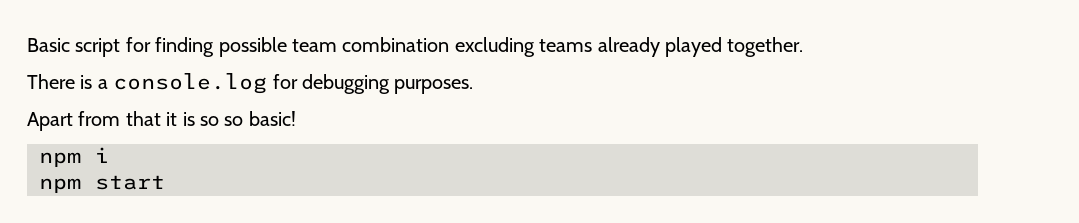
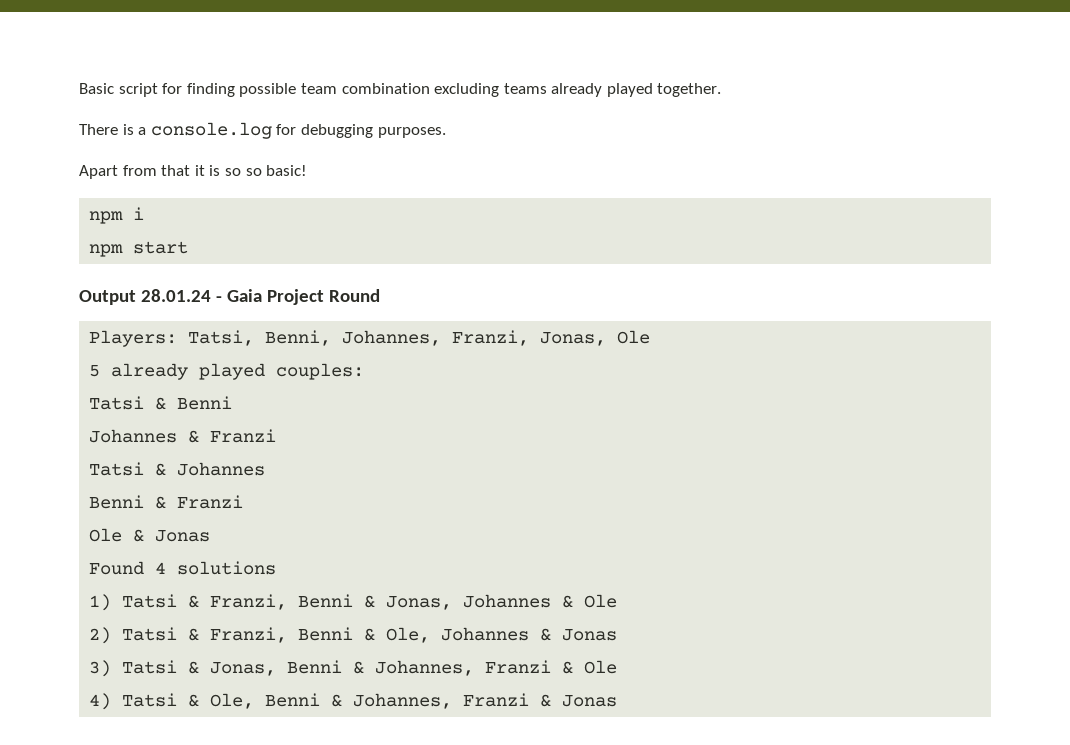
+ Output 28.01.24 - Gaia Project Round
+ Players: Tatsi, Benni, Johannes, Franzi, Jonas, Ole
+ 5 already played couples:
+ Tatsi & Benni
+ Johannes & Franzi
+ Tatsi & Johannes
+ Benni & Franzi
+ Ole & Jonas
+ Found 4 solutions
+ 1) Tatsi & Franzi, Benni & Jonas, Johannes & Ole
+ 2) Tatsi & Franzi, Benni & Ole, Johannes & Jonas
+ 3) Tatsi & Jonas, Benni & Johannes, Franzi & Ole
+ 4) Tatsi & Ole, Benni & Johannes, Franzi & Jonas

